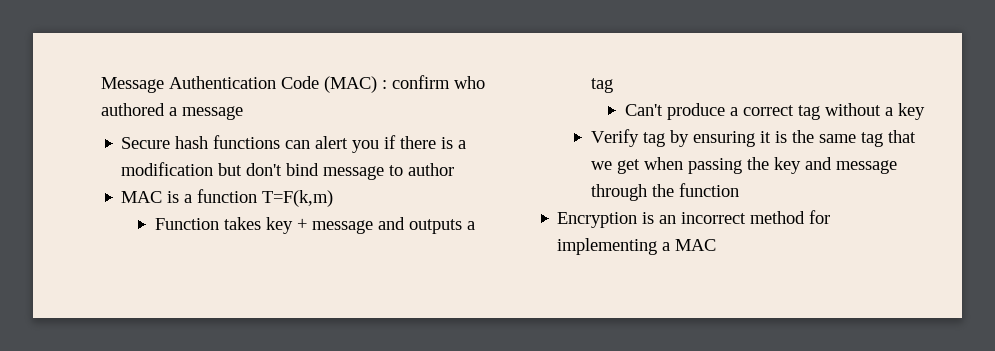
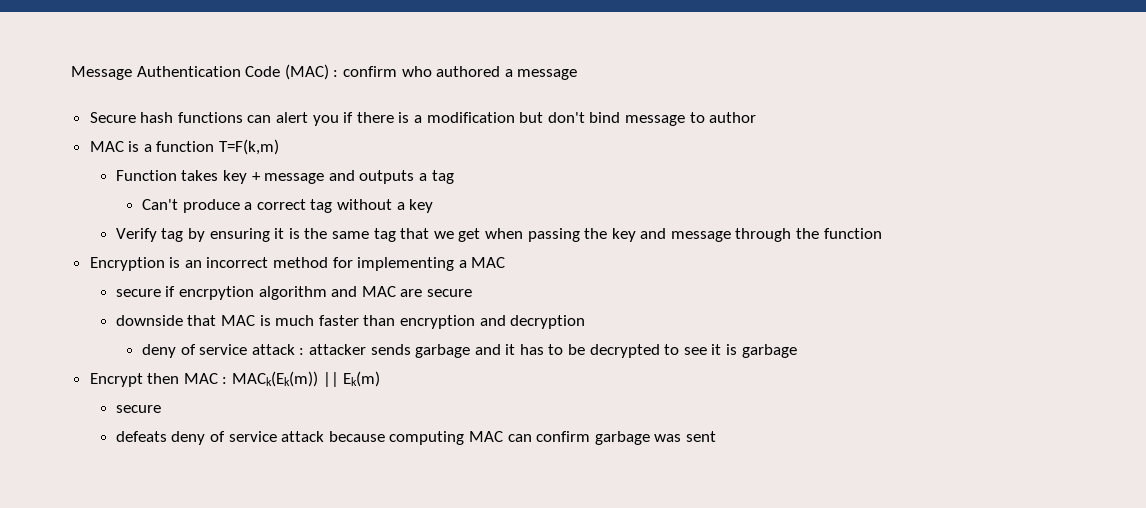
+ secure if encrpytion algorithm and MAC are secure
+ downside that MAC is much faster than encryption and decryption
+ deny of service attack : attacker sends garbage and it has to be decrypted to see it is garbage
+ Encrypt then MAC : MACk(Ek(m)) || Ek(m)
+ secure
+ defeats deny of service attack because computing MAC can confirm garbage was sent

